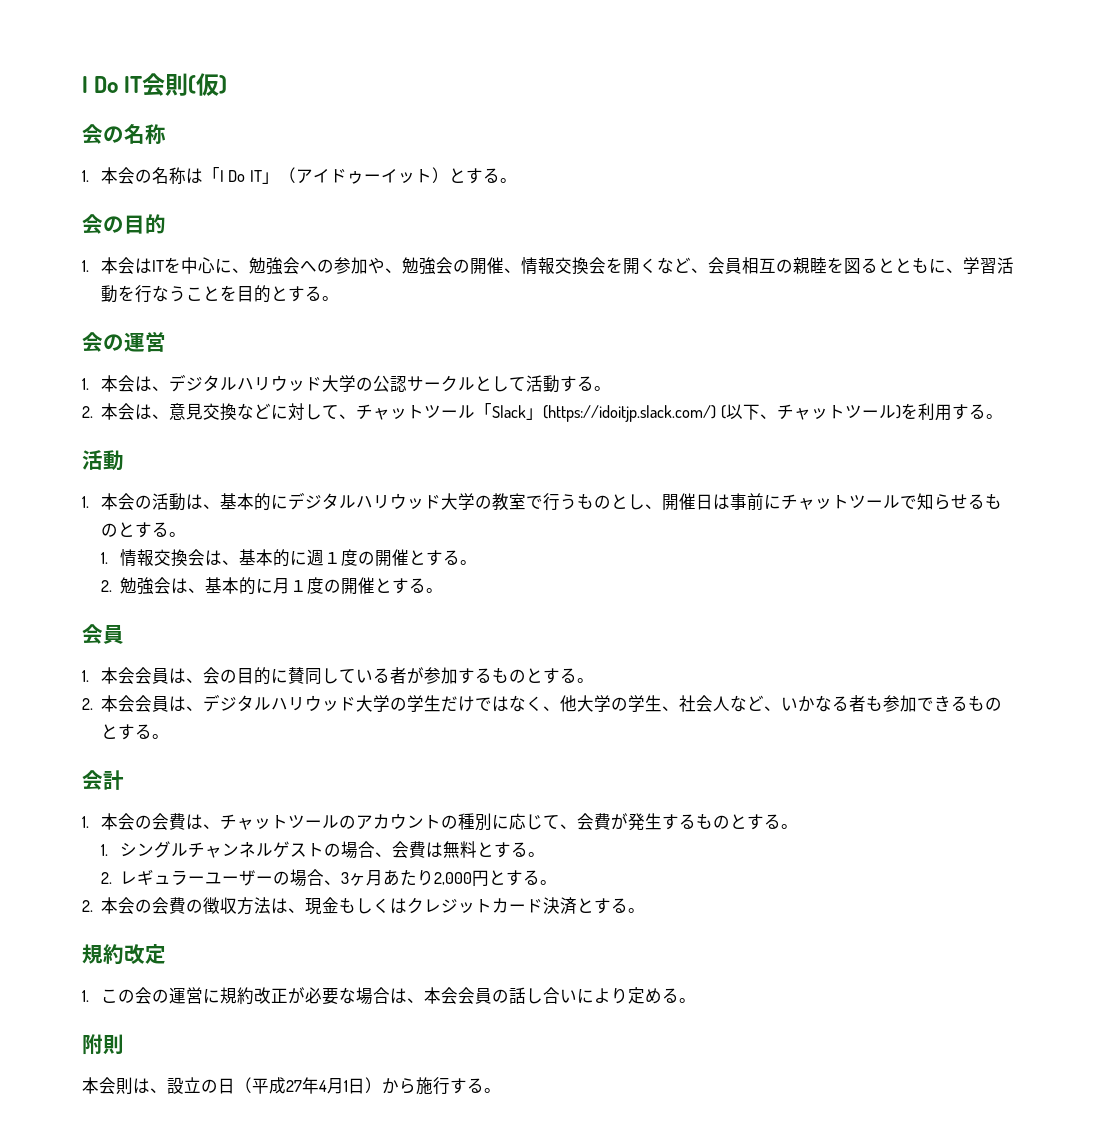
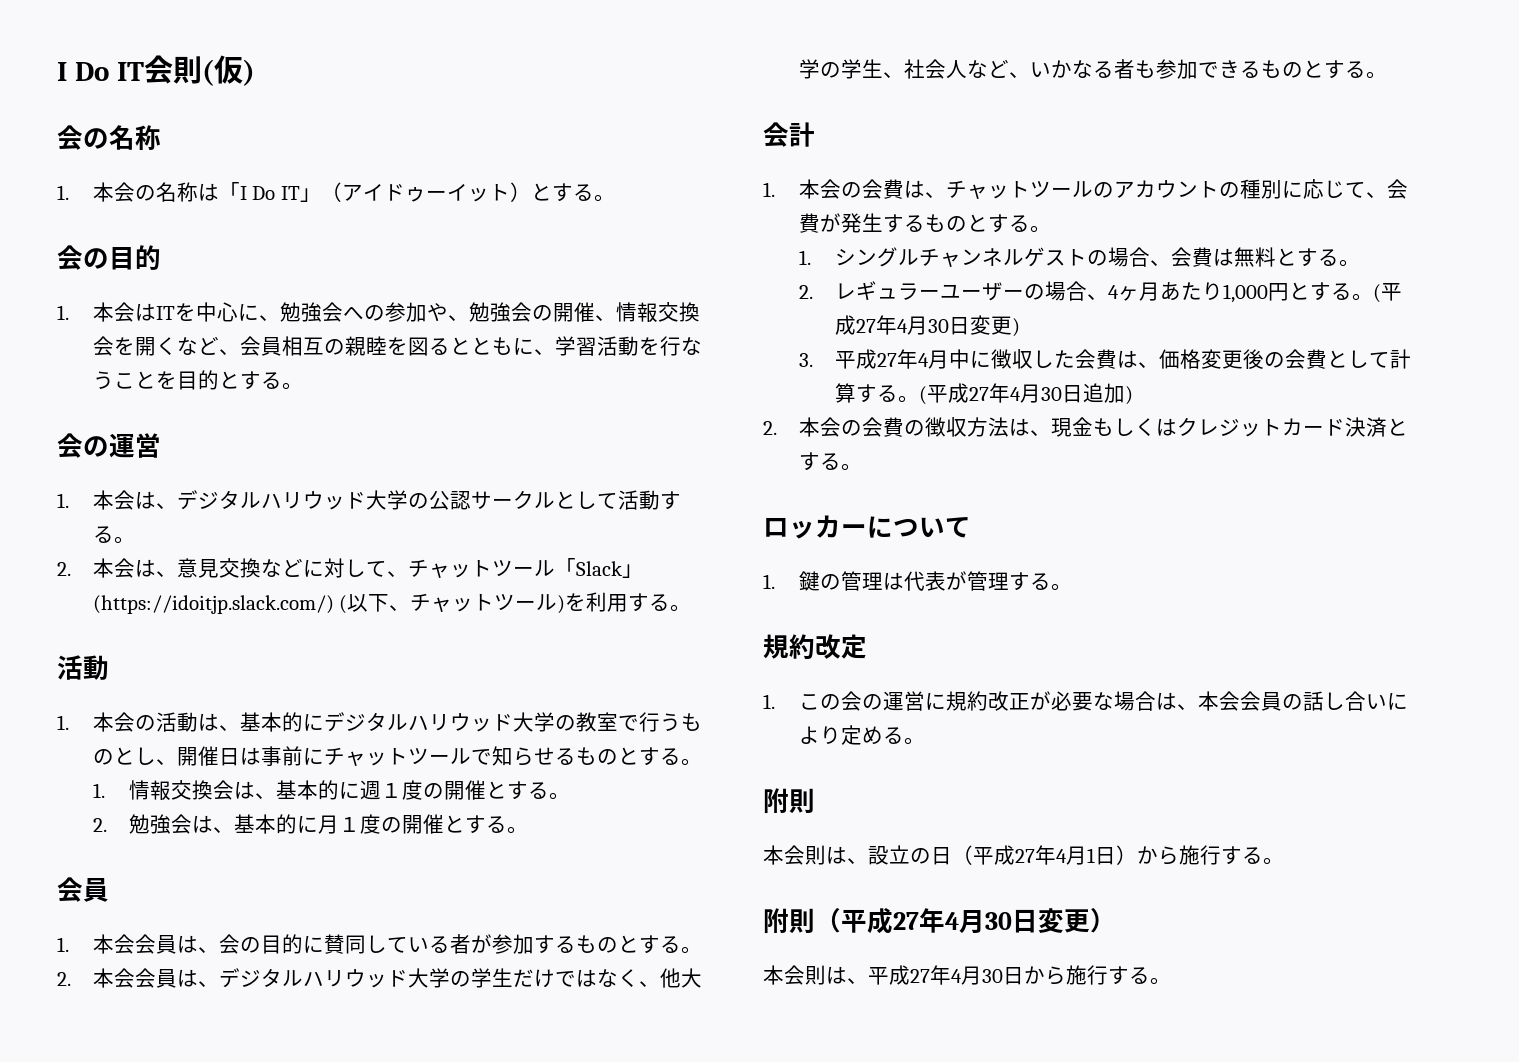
- 2.レギュラーユーザーの場合、3ヶ月あたり2,000円とする。
+ 2.レギュラーユーザーの場合、4ヶ月あたり1,000円とする。(平成27年4月30日変更)
+ 3.平成27年4月中に徴収した会費は、価格変更後の会費として計算する。(平成27年4月30日追加)
+ ロッカーについて
+ 1.鍵の管理は代表が管理する。
+ 附則（平成27年4月30日変更）
+ 本会則は、平成27年4月30日から施行する。

